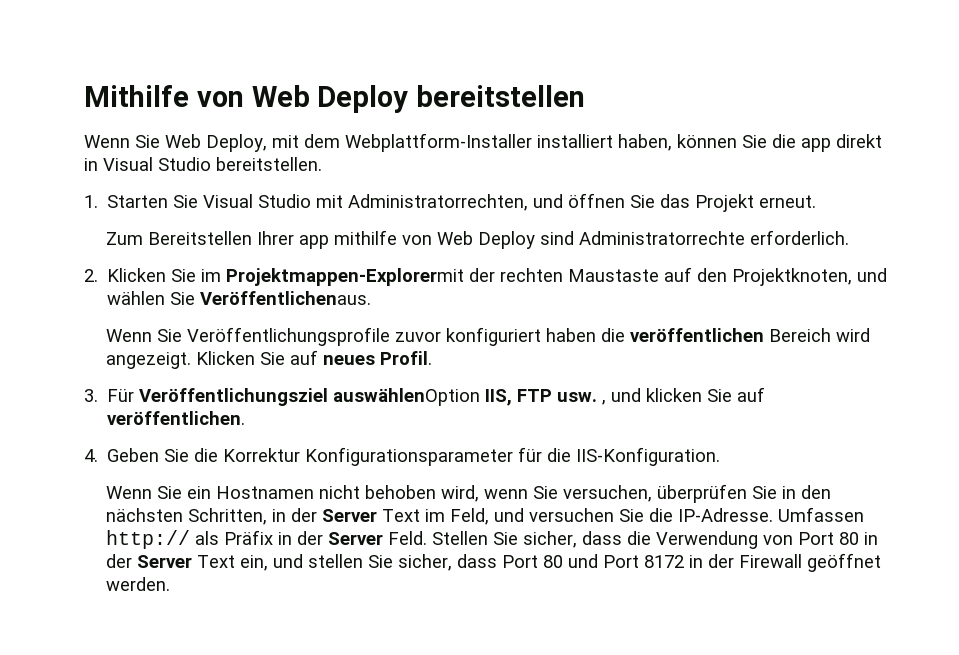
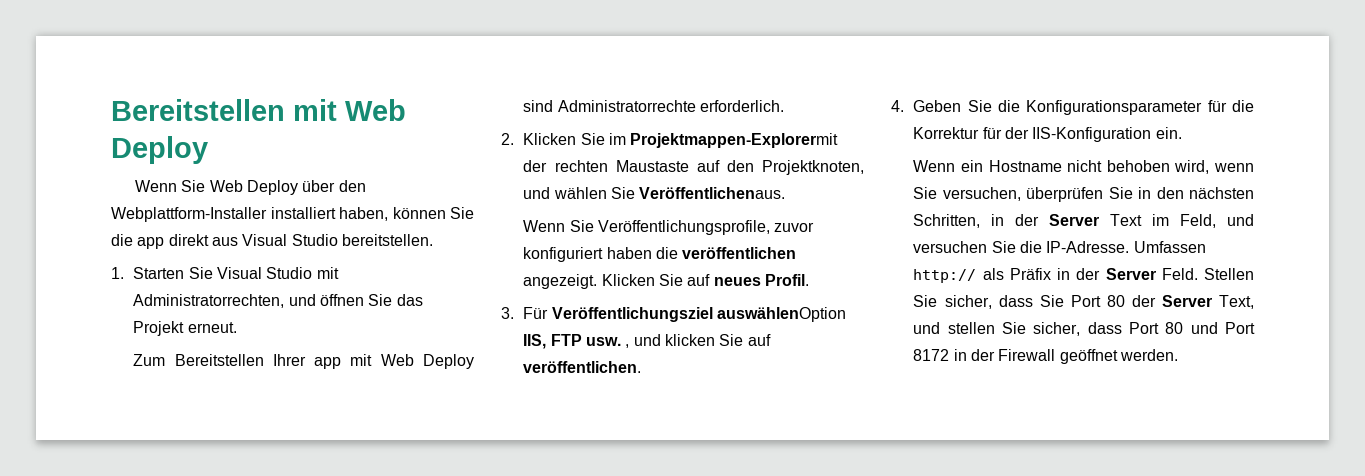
- Mithilfe von Web Deploy bereitstellen
+ Bereitstellen mit Web Deploy
- Wenn Sie Web Deploy, mit dem Webplattform-Installer installiert haben, können Sie die app direkt in Visual Studio bereitstellen.
+ Wenn Sie Web Deploy über den Webplattform-Installer installiert haben, können Sie die app direkt aus Visual Studio bereitstellen.
- Zum Bereitstellen Ihrer app mithilfe von Web Deploy sind Administratorrechte erforderlich.
+ Zum Bereitstellen Ihrer app mit Web Deploy sind Administratorrechte erforderlich.
- Wenn Sie Veröffentlichungsprofile zuvor konfiguriert haben die veröffentlichen Bereich wird angezeigt.
+ Wenn Sie Veröffentlichungsprofile, zuvor konfiguriert haben die veröffentlichen angezeigt.
- 4. Geben Sie die Korrektur Konfigurationsparameter für die IIS-Konfiguration.
- Wenn Sie ein Hostnamen nicht behoben wird, wenn Sie versuchen, überprüfen Sie in den nächsten Schritten, in der Server Text im Feld, und versuchen Sie die IP-Adresse.
+ 4. Geben Sie die Konfigurationsparameter für die Korrektur für der IIS-Konfiguration ein.
+ Wenn ein Hostname nicht behoben wird, wenn Sie versuchen, überprüfen Sie in den nächsten Schritten, in der Server Text im Feld, und versuchen Sie die IP-Adresse.
- Stellen Sie sicher, dass die Verwendung von Port 80 in der Server Text ein, und stellen Sie sicher, dass Port 80 und Port 8172 in der Firewall geöffnet werden.
+ Stellen Sie sicher, dass Sie Port 80 der Server Text, und stellen Sie sicher, dass Port 80 und Port 8172 in der Firewall geöffnet werden.

